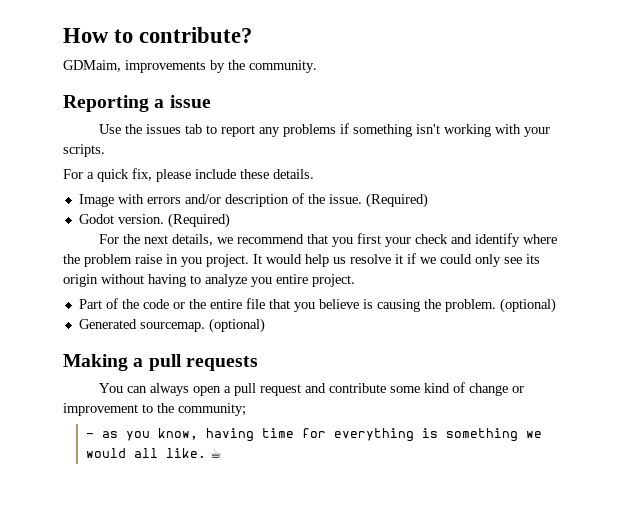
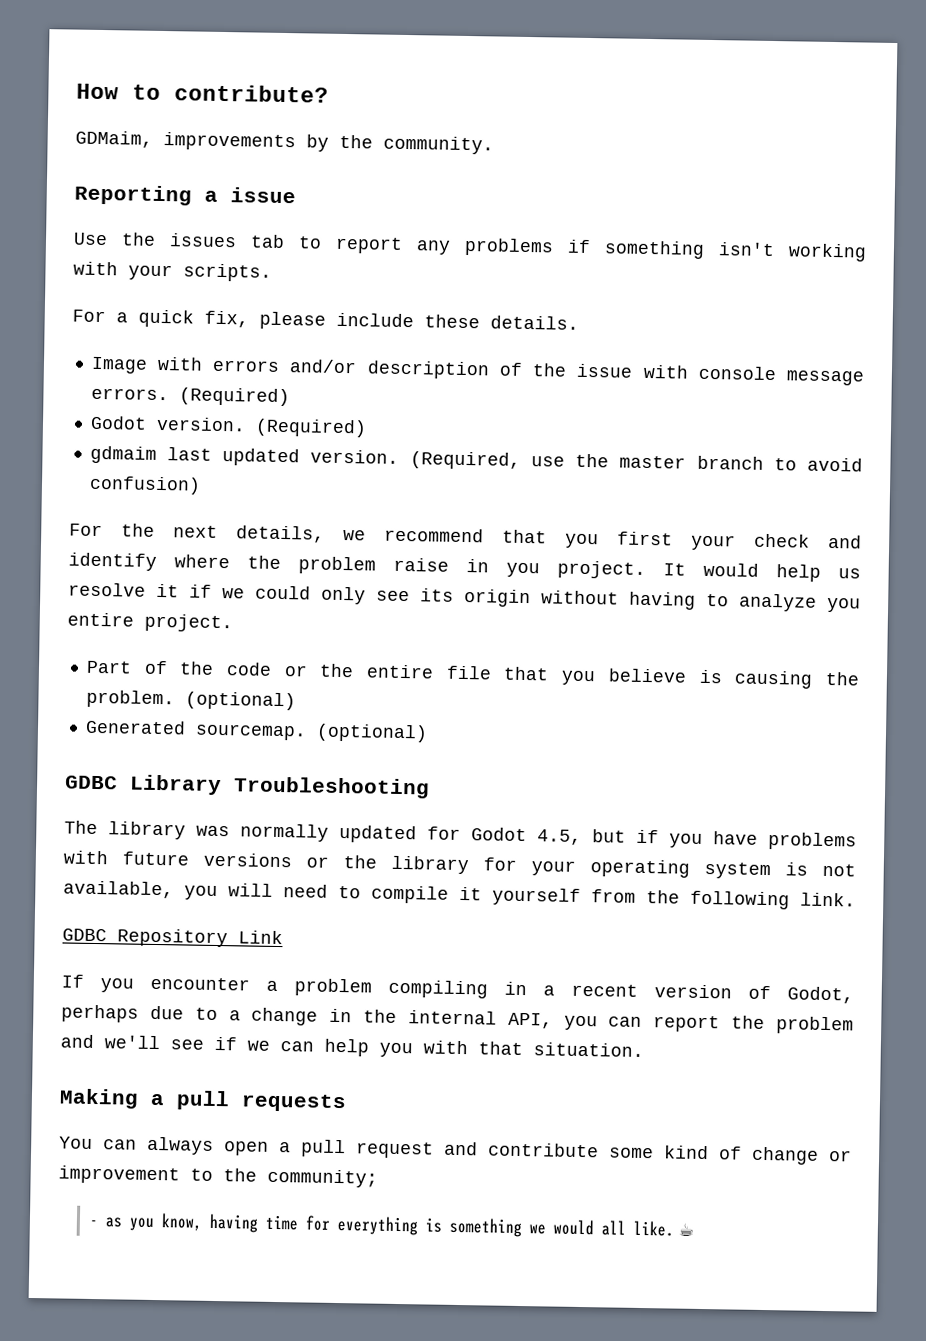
- Image with errors and/or description of the issue.
+ Image with errors and/or description of the issue with console message errors.
+ gdmaim last updated version. (Required, use the master branch to avoid confusion)
+ GDBC Library Troubleshooting
+ The library was normally updated for Godot 4.5, but if you have problems with future versions or the library for your operating system is not available, you will need to compile it yourself from the following link.
+ GDBC Repository Link
+ If you encounter a problem compiling in a recent version of Godot, perhaps due to a change in the internal API, you can report the problem and we'll see if we can help you with that situation.

